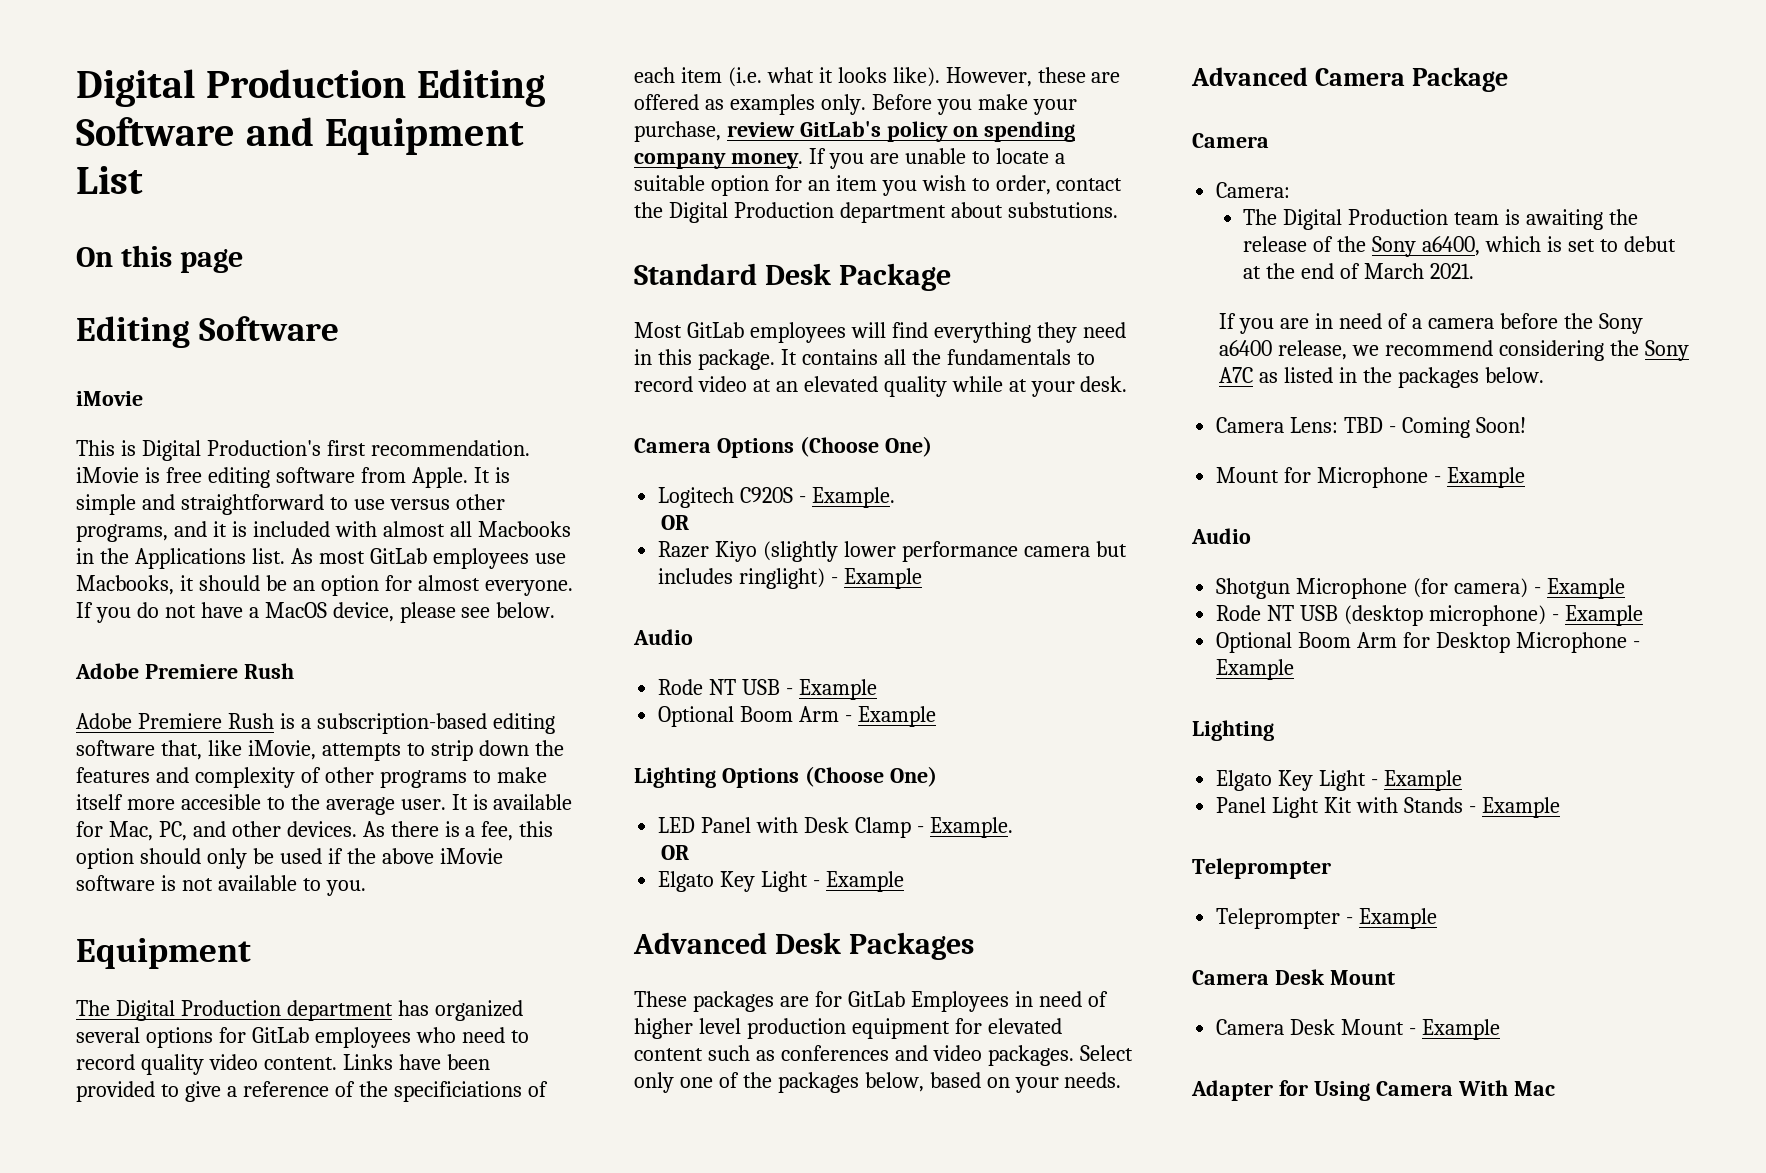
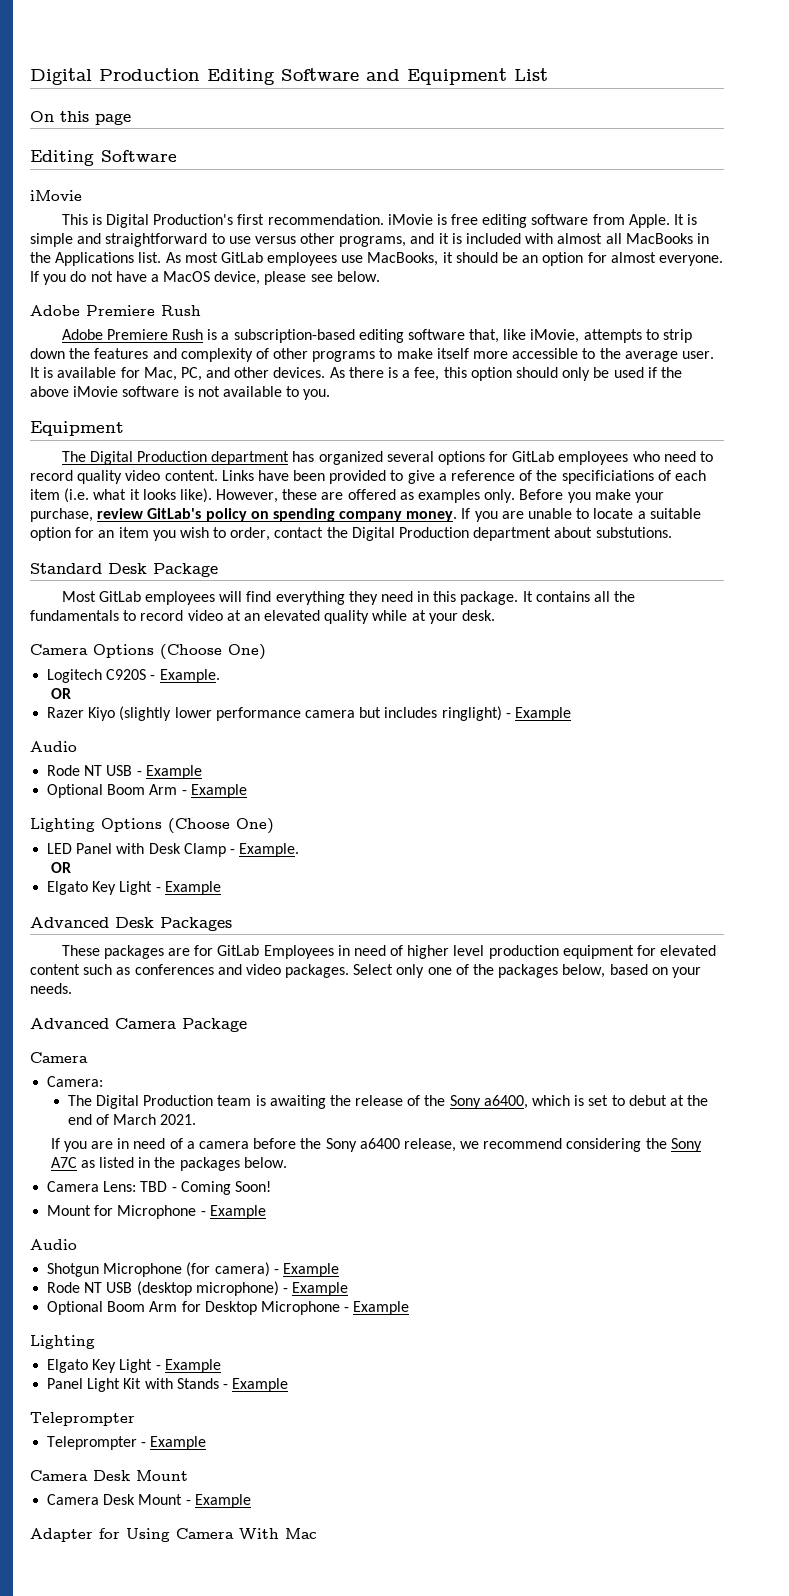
- It is simple and straightforward to use versus other programs, and it is included with almost all Macbooks in the Applications list.
+ It is simple and straightforward to use versus other programs, and it is included with almost all MacBooks in the Applications list.
- As most GitLab employees use Macbooks, it should be an option for almost everyone.
+ As most GitLab employees use MacBooks, it should be an option for almost everyone.
- Adobe Premiere Rush is a subscription-based editing software that, like iMovie, attempts to strip down the features and complexity of other programs to make itself more accesible to the average user.
+ Adobe Premiere Rush is a subscription-based editing software that, like iMovie, attempts to strip down the features and complexity of other programs to make itself more accessible to the average user.

